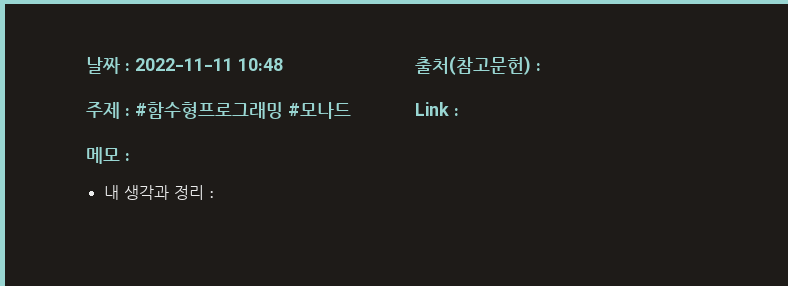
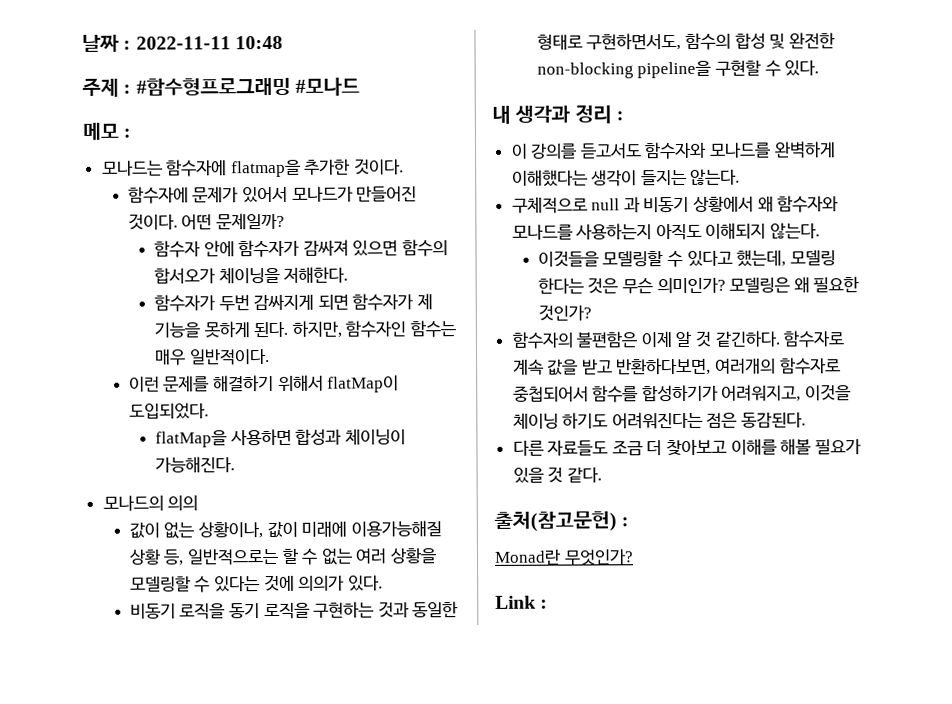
+ 모나드는 함수자에 flatmap을 추가한 것이다.
+ 함수자에 문제가 있어서 모나드가 만들어진 것이다. 어떤 문제일까?
+ 함수자 안에 함수자가 감싸져 있으면 함수의 합서오가 체이닝을 저해한다.
+ 함수자가 두번 감싸지게 되면 함수자가 제 기능을 못하게 된다. 하지만, 함수자인 함수는 매우 일반적이다.
+ 이런 문제를 해결하기 위해서 flatMap이 도입되었다.
+ flatMap을 사용하면 합성과 체이닝이 가능해진다.
+ 모나드의 의의
+ 값이 없는 상황이나, 값이 미래에 이용가능해질 상황 등, 일반적으로는 할 수 없는 여러 상황을 모델링할 수 있다는 것에 의의가 있다.
+ 비동기 로직을 동기 로직을 구현하는 것과 동일한 형태로 구현하면서도, 함수의 합성 및 완전한 non-blocking pipeline을 구현할 수 있다.
  내 생각과 정리 :
+ 이 강의를 듣고서도 함수자와 모나드를 완벽하게 이해했다는 생각이 들지는 않는다.
+ 구체적으로 null 과 비동기 상황에서 왜 함수자와 모나드를 사용하는지 아직도 이해되지 않는다.
+ 이것들을 모델링할 수 있다고 했는데, 모델링 한다는 것은 무슨 의미인가? 모델링은 왜 필요한 것인가?
+ 함수자의 불편함은 이제 알 것 같긴하다. 함수자로 계속 값을 받고 반환하다보면, 여러개의 함수자로 중첩되어서 함수를 합성하기가 어려워지고, 이것을 체이닝 하기도 어려워진다는 점은 동감된다.
+ 다른 자료들도 조금 더 찾아보고 이해를 해볼 필요가 있을 것 같다.
+ Monad란 무엇인가?

